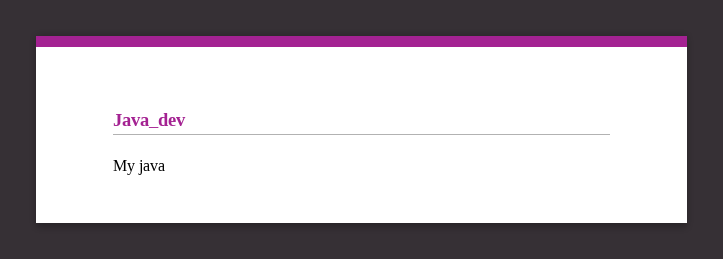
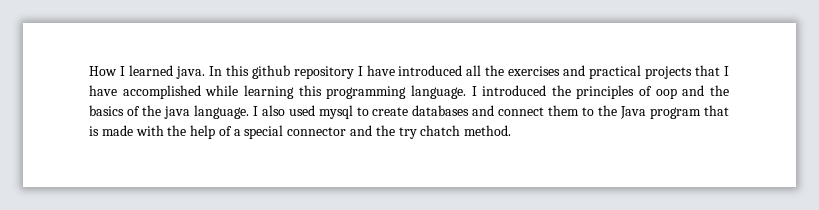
- Java_dev
- My java
+ How I learned java. In this github repository I have introduced all the exercises and practical projects that I have accomplished while learning this programming language. I introduced the principles of oop and the basics of the java language. I also used mysql to create databases and connect them to the Java program that is made with the help of a special connector and the try chatch method.

